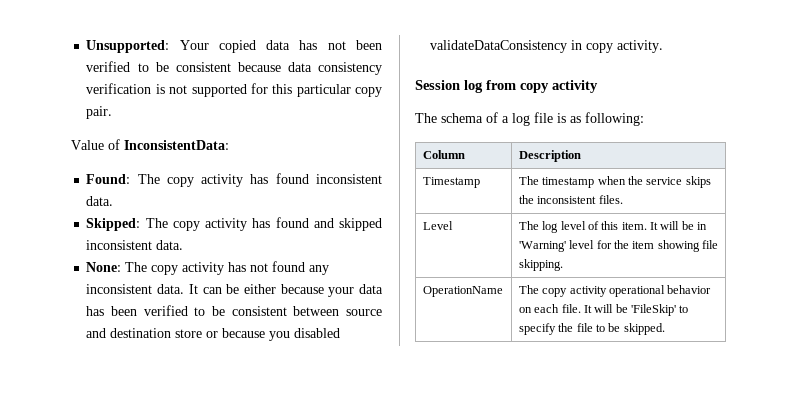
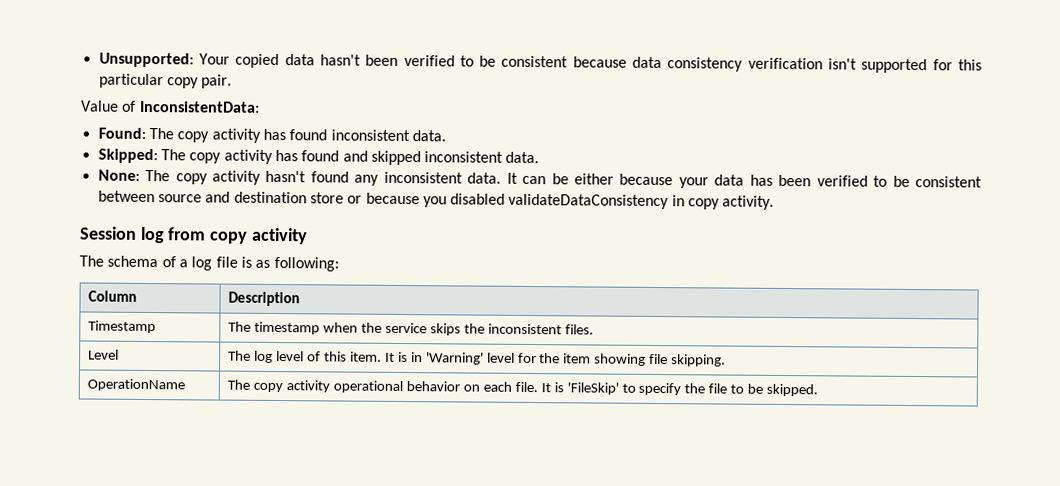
- Unsupported: Your copied data has not been verified to be consistent because data consistency verification is not supported for this particular copy pair.
+ Unsupported: Your copied data hasn't been verified to be consistent because data consistency verification isn't supported for this particular copy pair.
- None: The copy activity has not found any inconsistent data.
+ None: The copy activity hasn't found any inconsistent data.
- Level | The log level of this item. It will be in 'Warning' level for the item showing file skipping.
+ Level | The log level of this item. It is in 'Warning' level for the item showing file skipping.
- OperationName | The copy activity operational behavior on each file. It will be 'FileSkip' to specify the file to be skipped.
+ OperationName | The copy activity operational behavior on each file. It is 'FileSkip' to specify the file to be skipped.

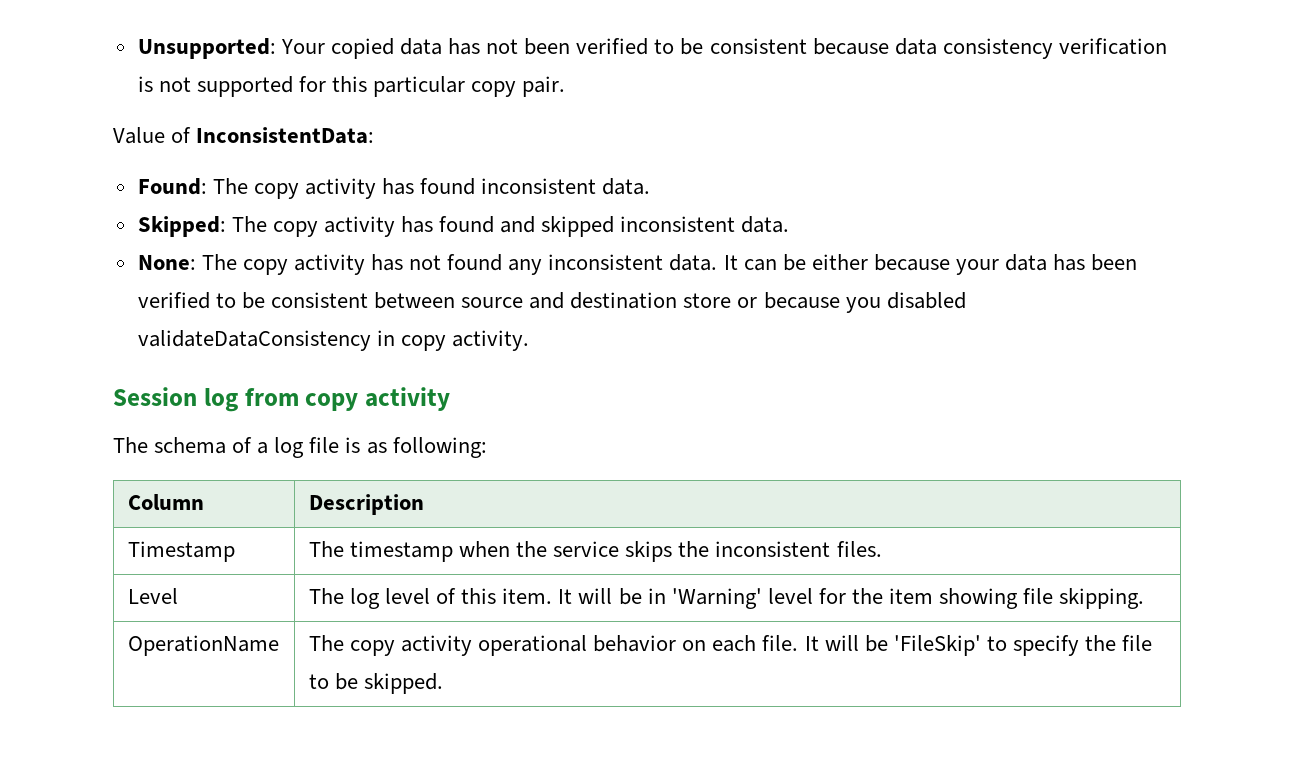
- Unsupported: Your copied data hasn't been verified to be consistent because data consistency verification isn't supported for this particular copy pair.
+ Unsupported: Your copied data has not been verified to be consistent because data consistency verification is not supported for this particular copy pair.
- None: The copy activity hasn't found any inconsistent data.
+ None: The copy activity has not found any inconsistent data.
- Level | The log level of this item. It is in 'Warning' level for the item showing file skipping.
+ Level | The log level of this item. It will be in 'Warning' level for the item showing file skipping.
- OperationName | The copy activity operational behavior on each file. It is 'FileSkip' to specify the file to be skipped.
+ OperationName | The copy activity operational behavior on each file. It will be 'FileSkip' to specify the file to be skipped.

